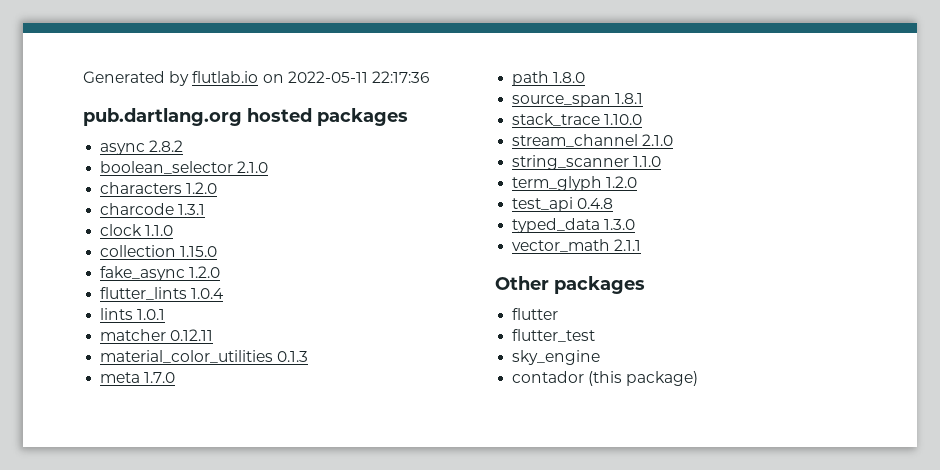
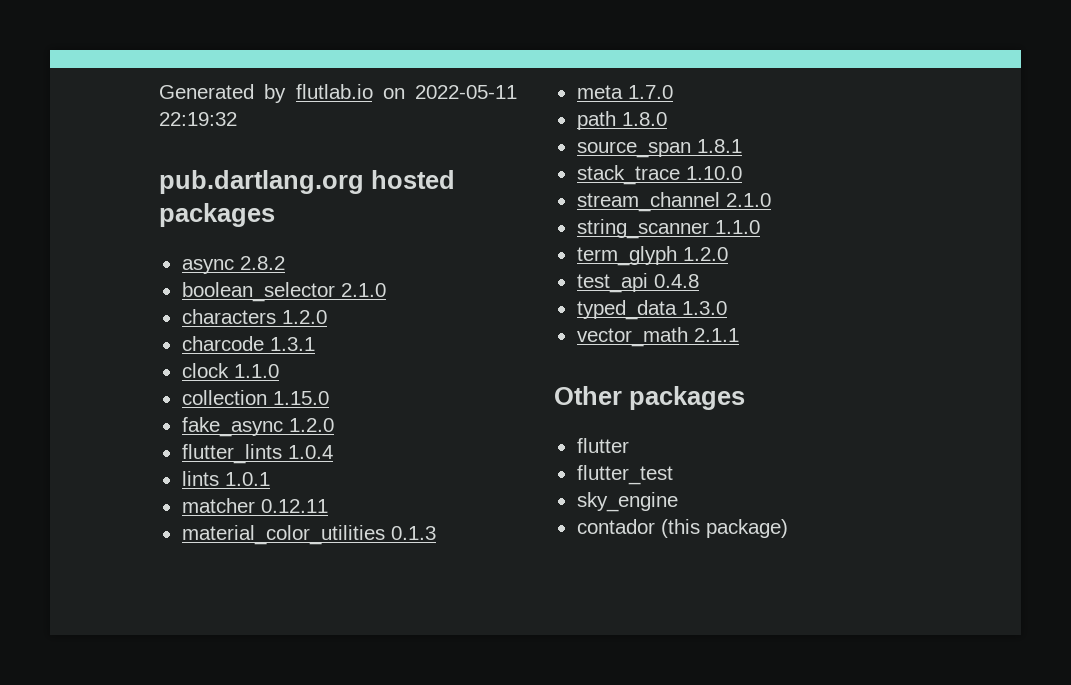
- Generated by flutlab.io on 2022-05-11 22:17:36
+ Generated by flutlab.io on 2022-05-11 22:19:32

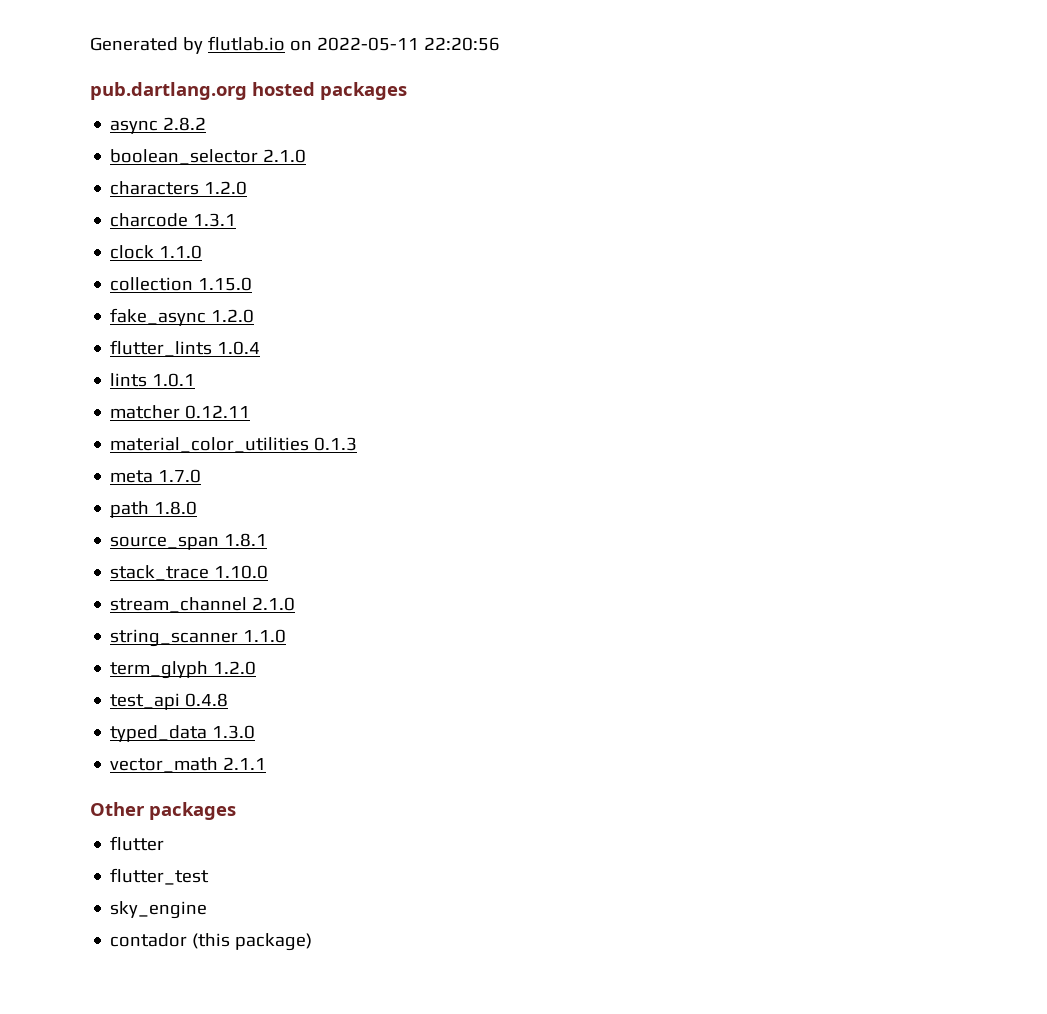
- Generated by flutlab.io on 2022-05-11 22:19:32
+ Generated by flutlab.io on 2022-05-11 22:20:56

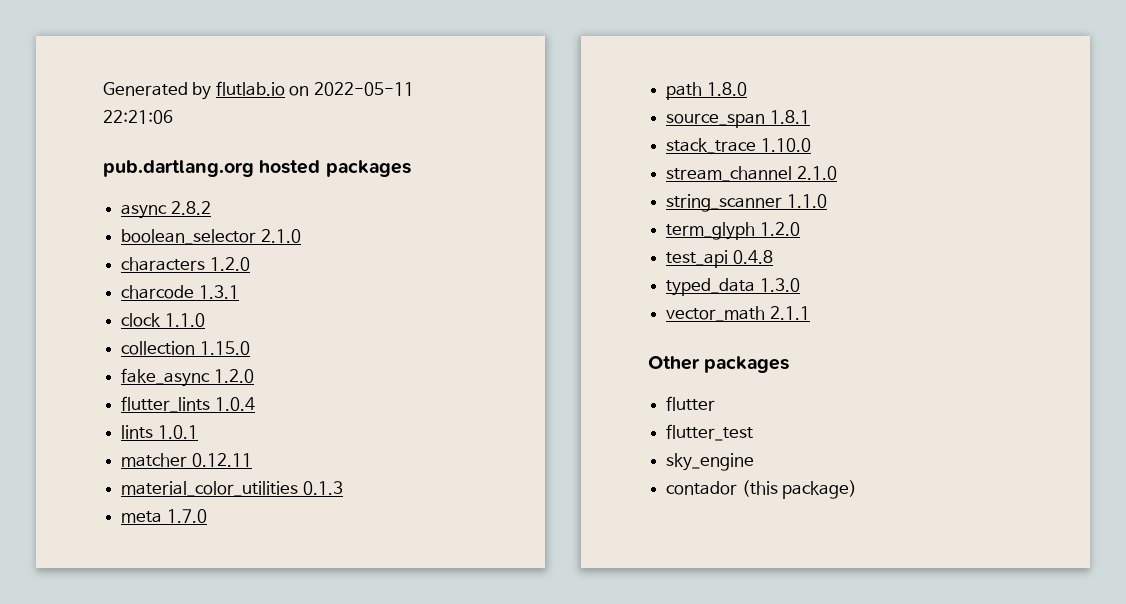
- Generated by flutlab.io on 2022-05-11 22:20:56
+ Generated by flutlab.io on 2022-05-11 22:21:06

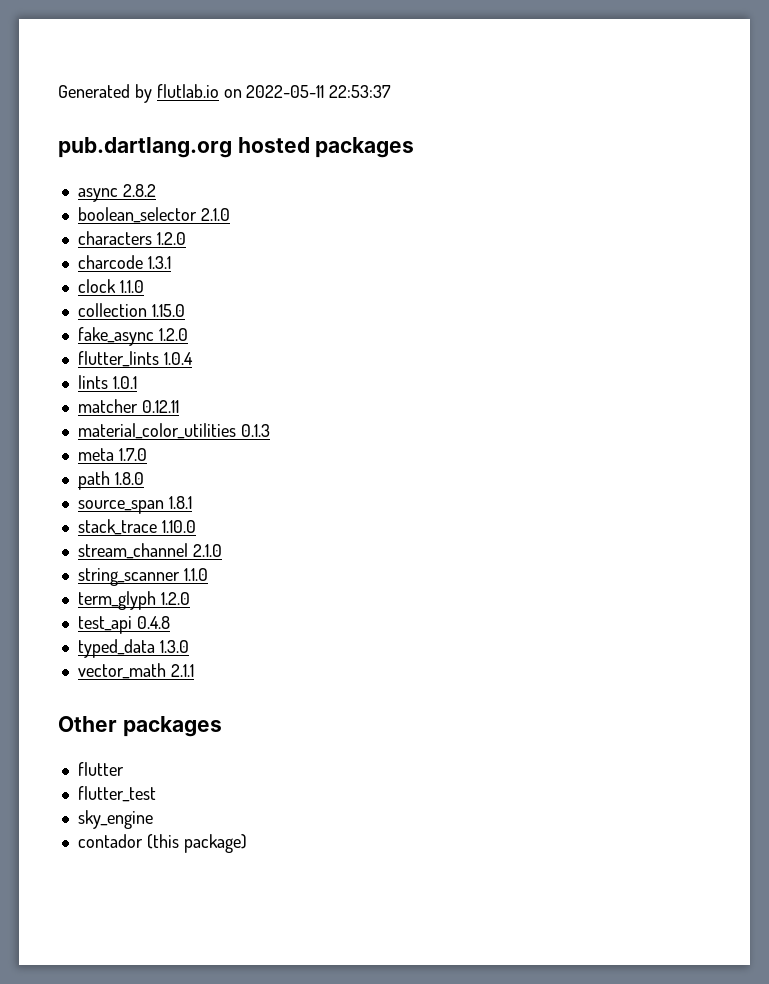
- Generated by flutlab.io on 2022-05-11 22:21:06
+ Generated by flutlab.io on 2022-05-11 22:53:37

